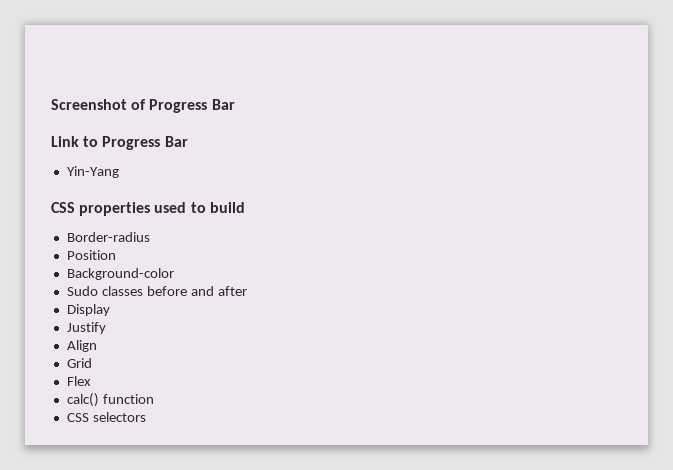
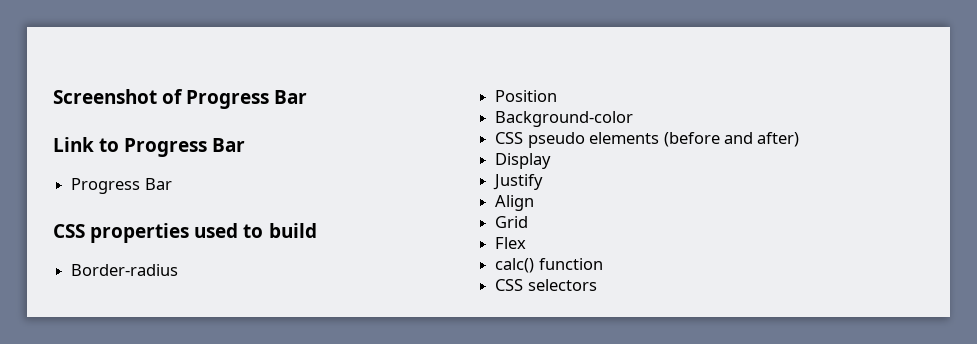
  Link to Progress Bar
- Yin-Yang
+ Progress Bar
- Sudo classes before and after
+ CSS pseudo elements (before and after)

